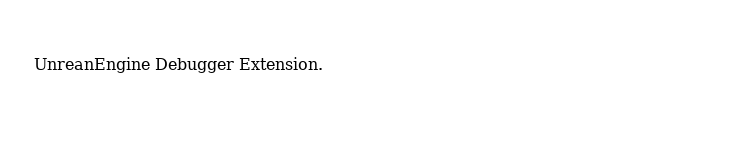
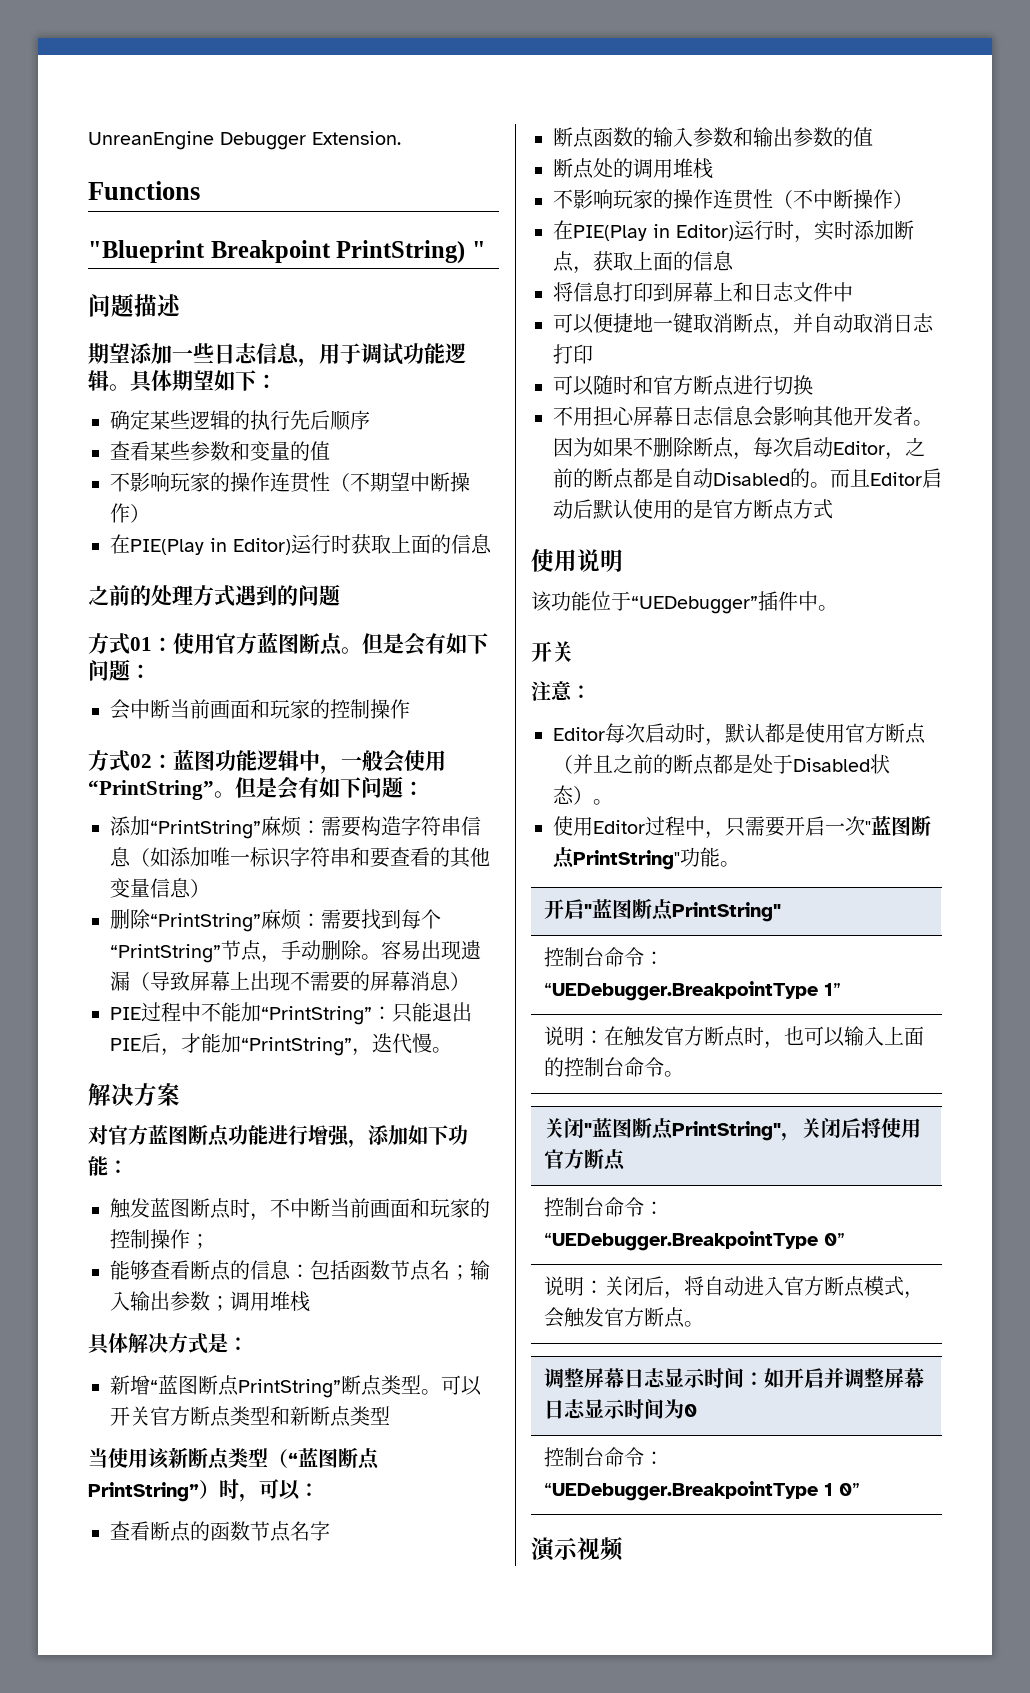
+ Functions
+ "Blueprint Breakpoint PrintString) "
+ 问题描述
+ 期望添加一些日志信息，用于调试功能逻辑。具体期望如下：
+ 确定某些逻辑的执行先后顺序
+ 查看某些参数和变量的值
+ 不影响玩家的操作连贯性（不期望中断操作）
+ 在PIE(Play in Editor)运行时获取上面的信息
+ 之前的处理方式遇到的问题
+ 方式01：使用官方蓝图断点。但是会有如下问题：
+ 会中断当前画面和玩家的控制操作
+ 方式02：蓝图功能逻辑中，一般会使用“PrintString”。但是会有如下问题：
+ 添加“PrintString”麻烦：需要构造字符串信息（如添加唯一标识字符串和要查看的其他变量信息）
+ 删除“PrintString”麻烦：需要找到每个“PrintString”节点，手动删除。容易出现遗漏（导致屏幕上出现不需要的屏幕消息）
+ PIE过程中不能加“PrintString”：只能退出PIE后，才能加“PrintString”，迭代慢。
+ 解决方案
+ 对官方蓝图断点功能进行增强，添加如下功能：
+ 触发蓝图断点时，不中断当前画面和玩家的控制操作；
+ 能够查看断点的信息：包括函数节点名；输入输出参数；调用堆栈
+ 具体解决方式是：
+ 新增“蓝图断点PrintString”断点类型。可以开关官方断点类型和新断点类型
+ 当使用该新断点类型（“蓝图断点PrintString”）时，可以：
+ 查看断点的函数节点名字
+ 断点函数的输入参数和输出参数的值
+ 断点处的调用堆栈
+ 不影响玩家的操作连贯性（不中断操作）
+ 在PIE(Play in Editor)运行时，实时添加断点，获取上面的信息
+ 将信息打印到屏幕上和日志文件中
+ 可以便捷地一键取消断点，并自动取消日志打印
+ 可以随时和官方断点进行切换
+ 不用担心屏幕日志信息会影响其他开发者。因为如果不删除断点，每次启动Editor，之前的断点都是自动Disabled的。而且Editor启动后默认使用的是官方断点方式
+ 使用说明
+ 该功能位于“UEDebugger”插件中。
+ 开关
+ 注意：
+ Editor每次启动时，默认都是使用官方断点（并且之前的断点都是处于Disabled状态）。
+ 使用Editor过程中，只需要开启一次"蓝图断点PrintString"功能。
+ 开启"蓝图断点PrintString"
+ 控制台命令：“UEDebugger.BreakpointType 1”
+ 说明：在触发官方断点时，也可以输入上面的控制台命令。
+ 关闭"蓝图断点PrintString"，关闭后将使用官方断点
+ 控制台命令：“UEDebugger.BreakpointType 0”
+ 说明：关闭后，将自动进入官方断点模式，会触发官方断点。
+ 调整屏幕日志显示时间：如开启并调整屏幕日志显示时间为0
+ 控制台命令：“UEDebugger.BreakpointType 1 0”
+ 演示视频

